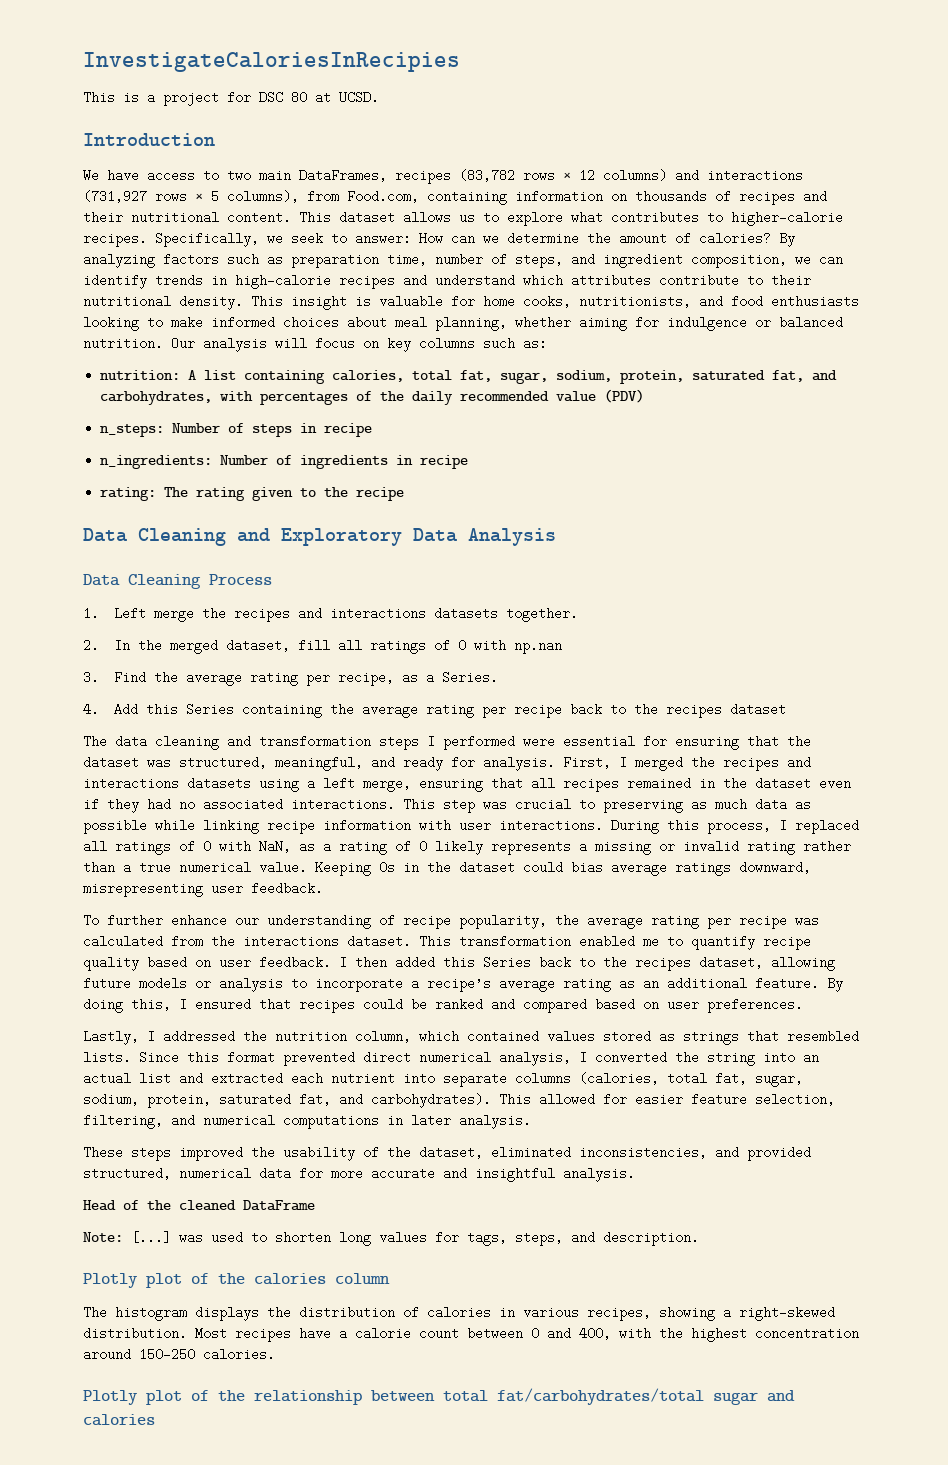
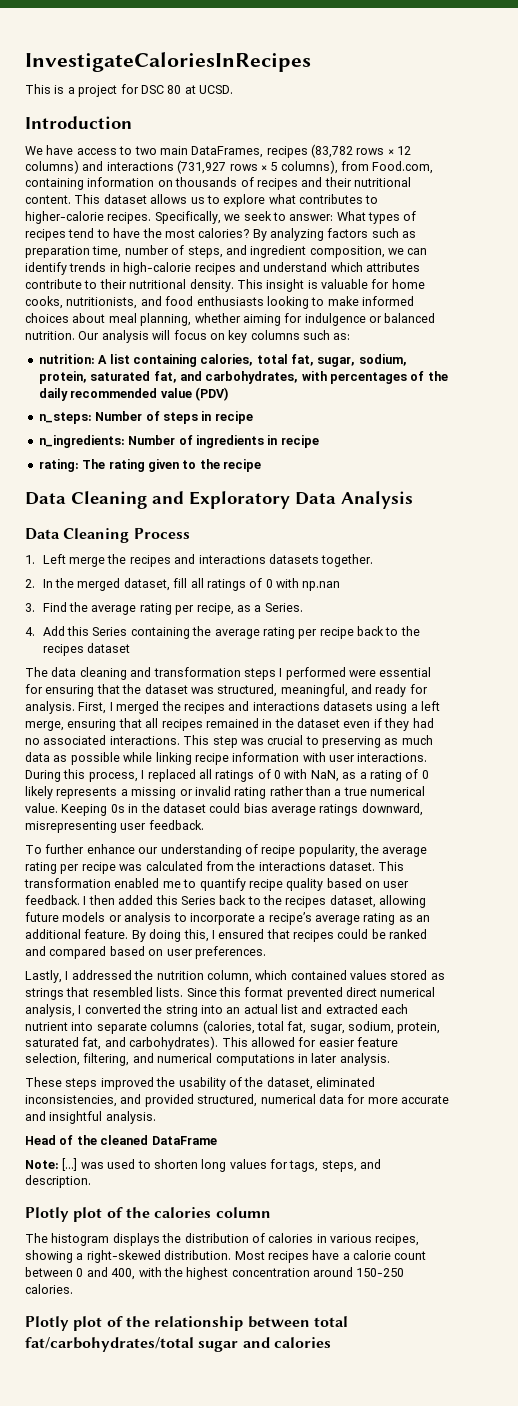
- InvestigateCaloriesInRecipies
+ InvestigateCaloriesInRecipes
- Specifically, we seek to answer: How can we determine the amount of calories?
+ Specifically, we seek to answer: What types of recipes tend to have the most calories?

